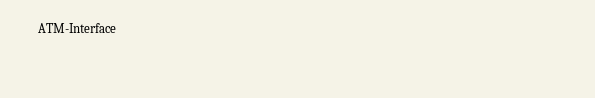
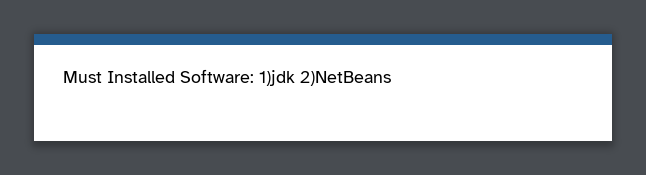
- ATM-Interface
+ Must Installed Software: 1)jdk 2)NetBeans

